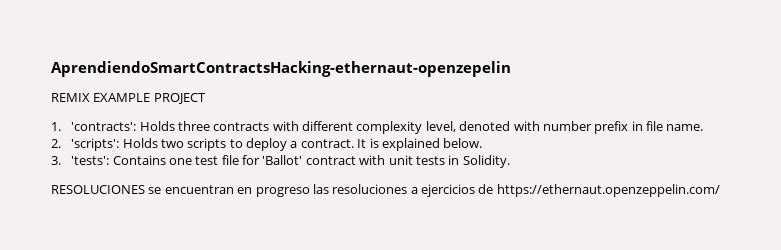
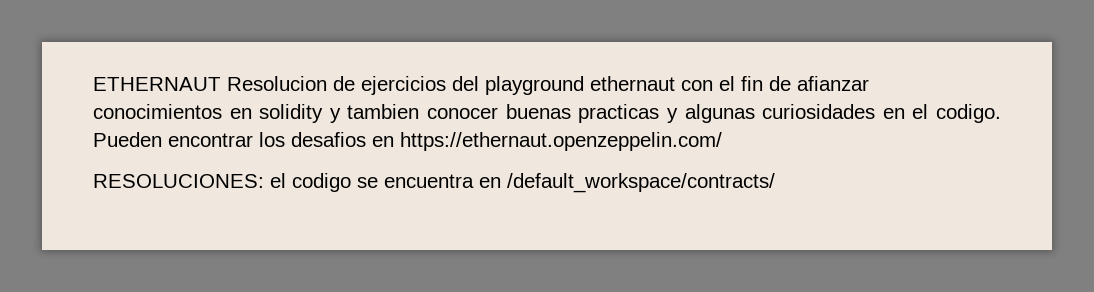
- AprendiendoSmartContractsHacking-ethernaut-openzepelin
- REMIX EXAMPLE PROJECT
- 1. 'contracts': Holds three contracts with different complexity level, denoted with number prefix in file name.
- 2. 'scripts': Holds two scripts to deploy a contract. It is explained below.
- 3. 'tests': Contains one test file for 'Ballot' contract with unit tests in Solidity.
- RESOLUCIONES se encuentran en progreso las resoluciones a ejercicios de https://ethernaut.openzeppelin.com/
+ ETHERNAUT Resolucion de ejercicios del playground ethernaut con el fin de afianzar conocimientos en solidity y tambien conocer buenas practicas y algunas curiosidades en el codigo. Pueden encontrar los desafios en https://ethernaut.openzeppelin.com/
+ RESOLUCIONES: el codigo se encuentra en /default_workspace/contracts/

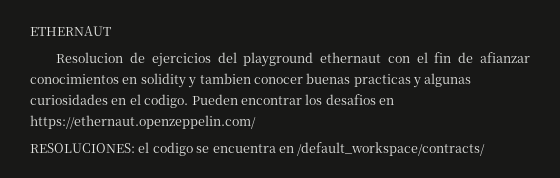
- ETHERNAUT Resolucion de ejercicios del playground ethernaut con el fin de afianzar conocimientos en solidity y tambien conocer buenas practicas y algunas curiosidades en el codigo.
+ ETHERNAUT
+ Resolucion de ejercicios del playground ethernaut con el fin de afianzar conocimientos en solidity y tambien conocer buenas practicas y algunas curiosidades en el codigo.

